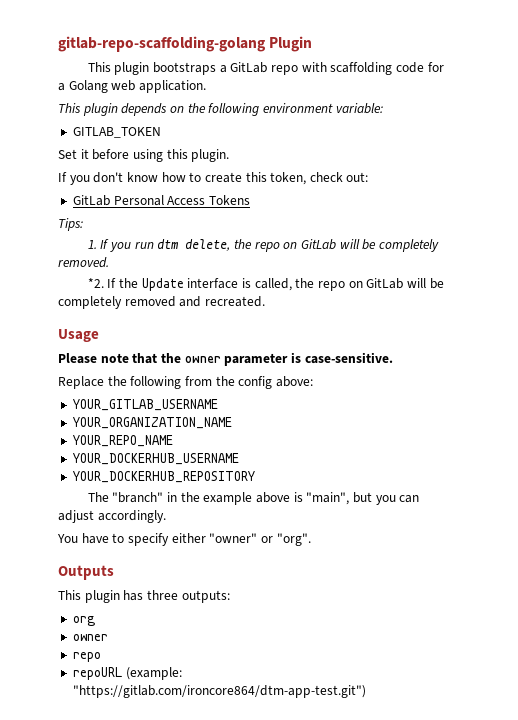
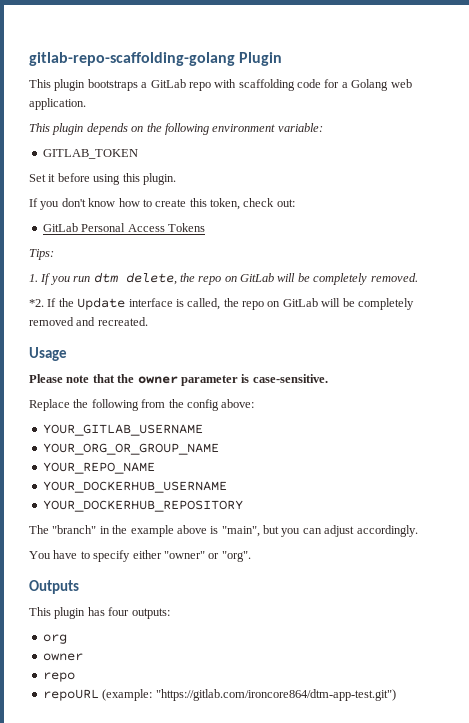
- YOUR_ORGANIZATION_NAME
+ YOUR_ORG_OR_GROUP_NAME
- This plugin has three outputs:
+ This plugin has four outputs:

